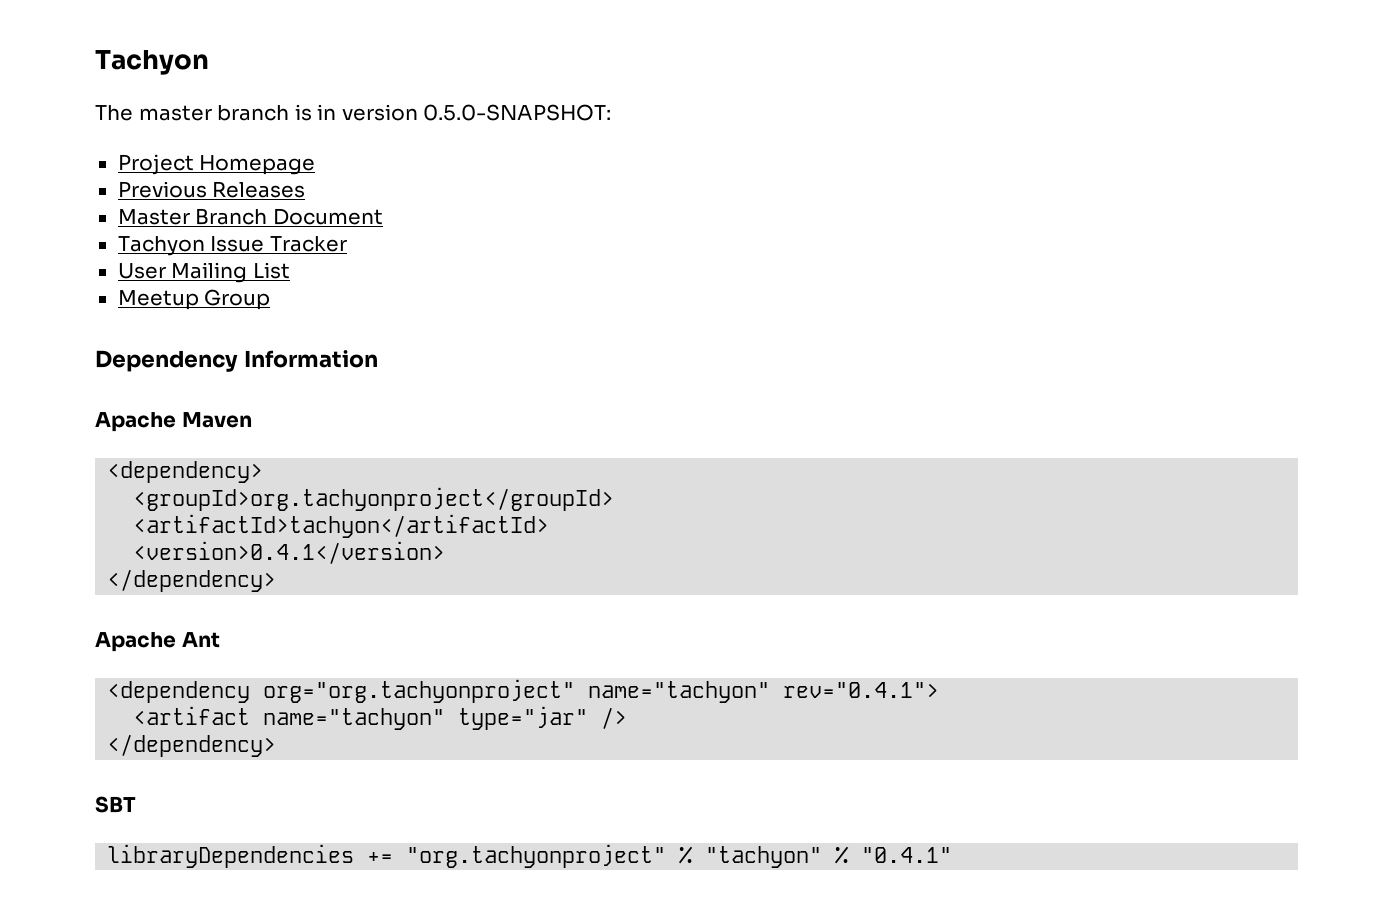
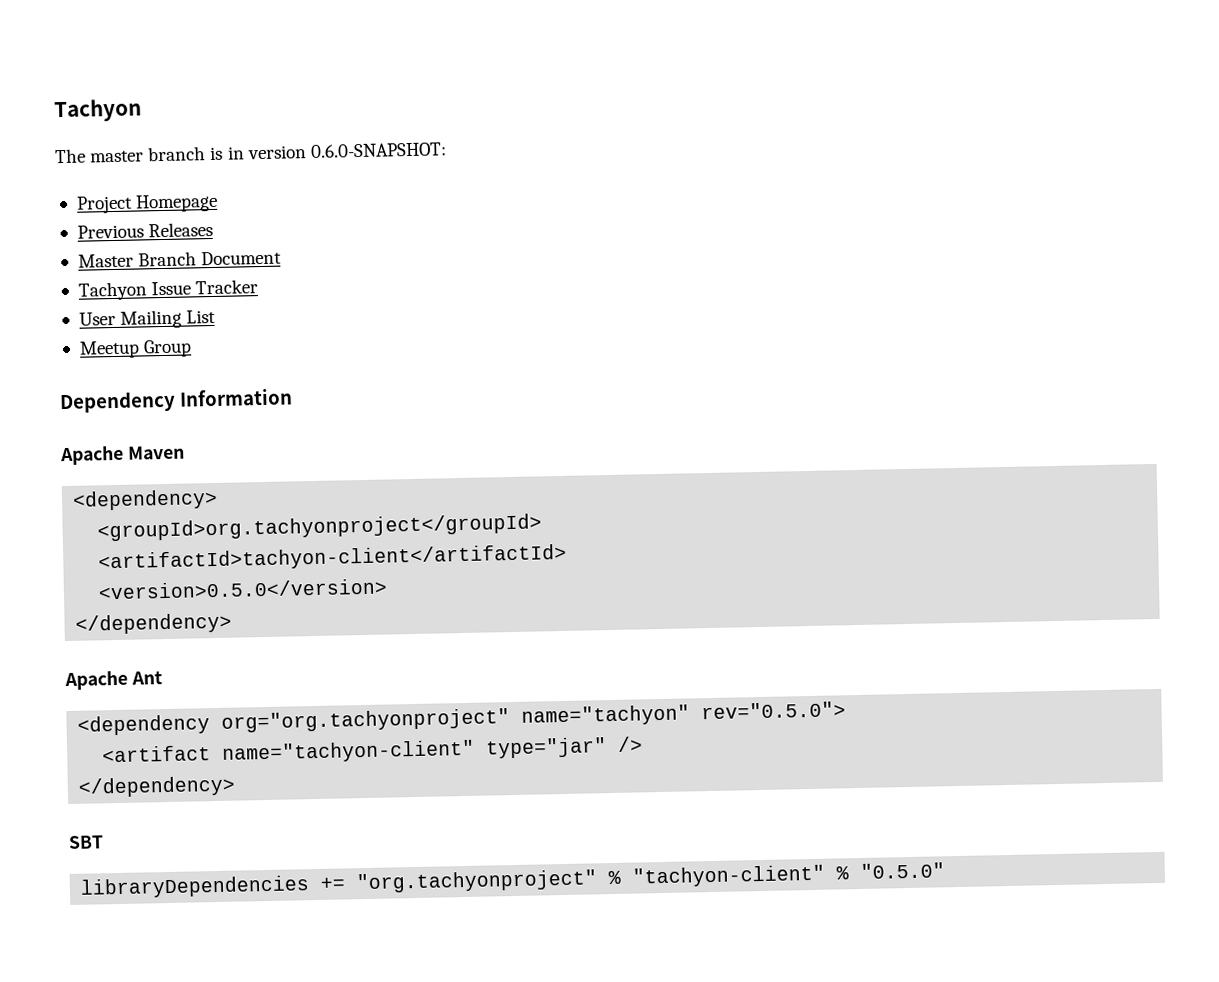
- The master branch is in version 0.5.0-SNAPSHOT:
+ The master branch is in version 0.6.0-SNAPSHOT:
- <artifactId>tachyon</artifactId>
- <version>0.4.1</version>
+ <artifactId>tachyon-client</artifactId>
+ <version>0.5.0</version>
- <dependency org="org.tachyonproject" name="tachyon" rev="0.4.1">
+ <dependency org="org.tachyonproject" name="tachyon" rev="0.5.0">
- <artifact name="tachyon" type="jar" />
+ <artifact name="tachyon-client" type="jar" />
- libraryDependencies += "org.tachyonproject" % "tachyon" % "0.4.1"
+ libraryDependencies += "org.tachyonproject" % "tachyon-client" % "0.5.0"

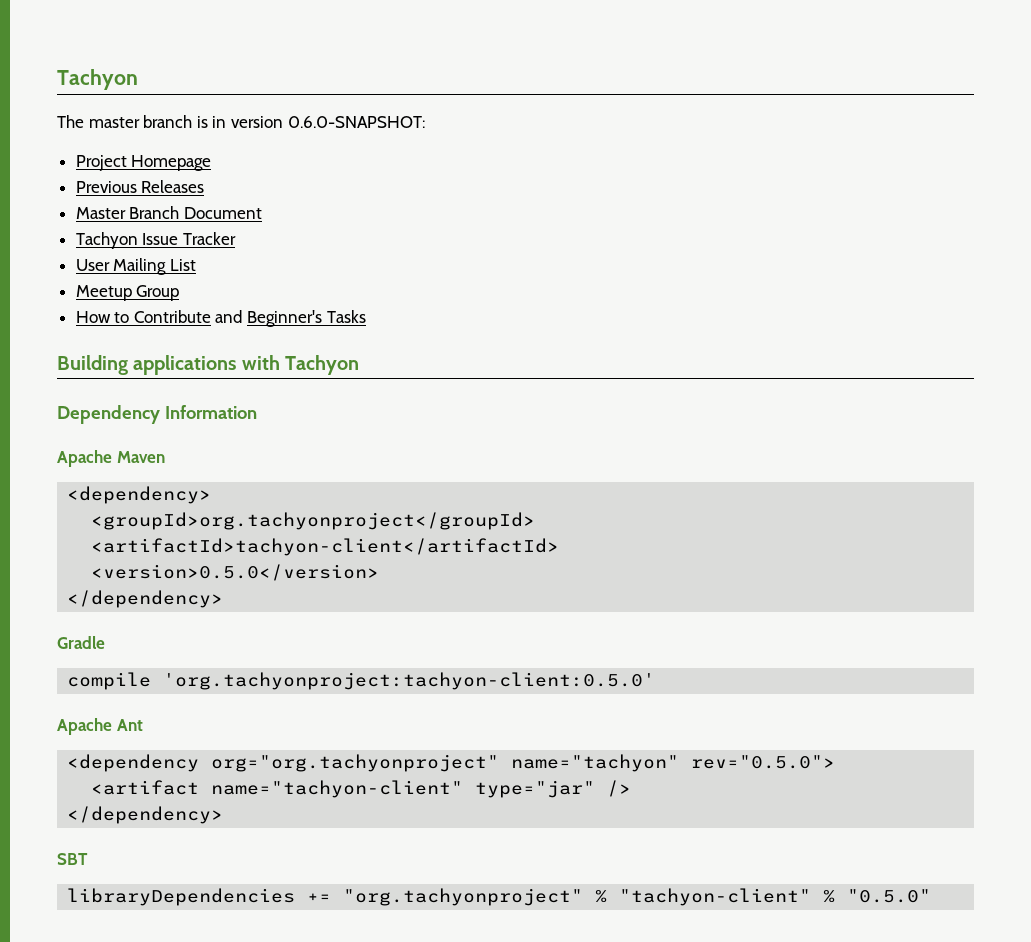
+ How to Contribute and Beginner's Tasks
+ Building applications with Tachyon
+ Gradle
+ compile 'org.tachyonproject:tachyon-client:0.5.0'

